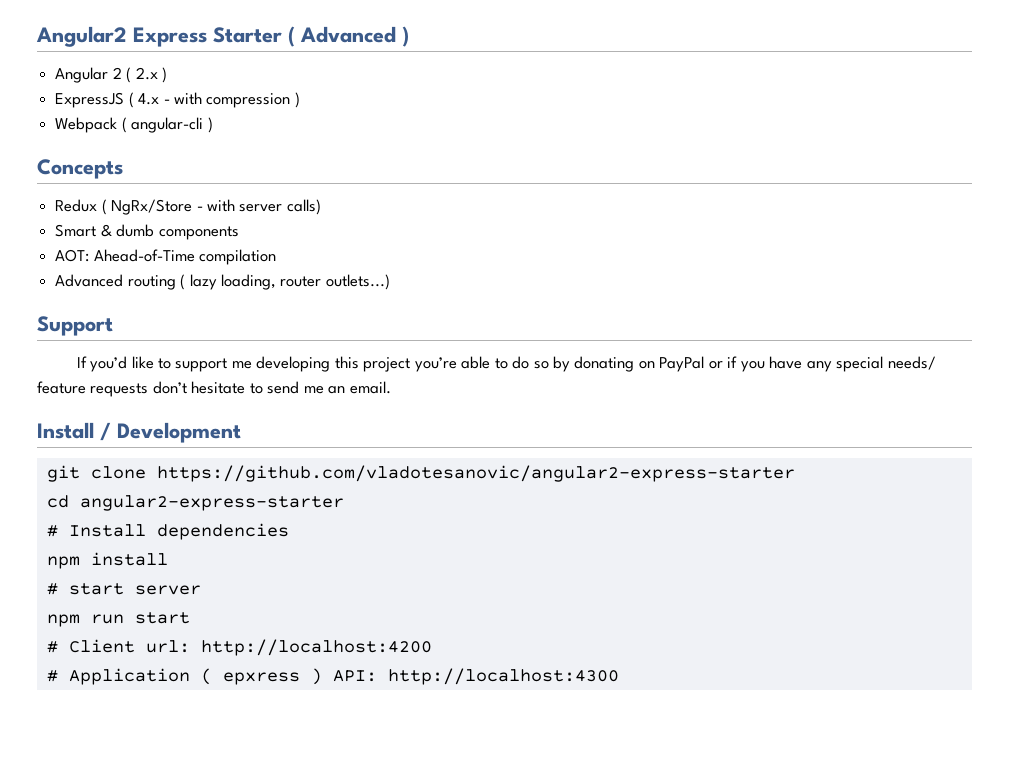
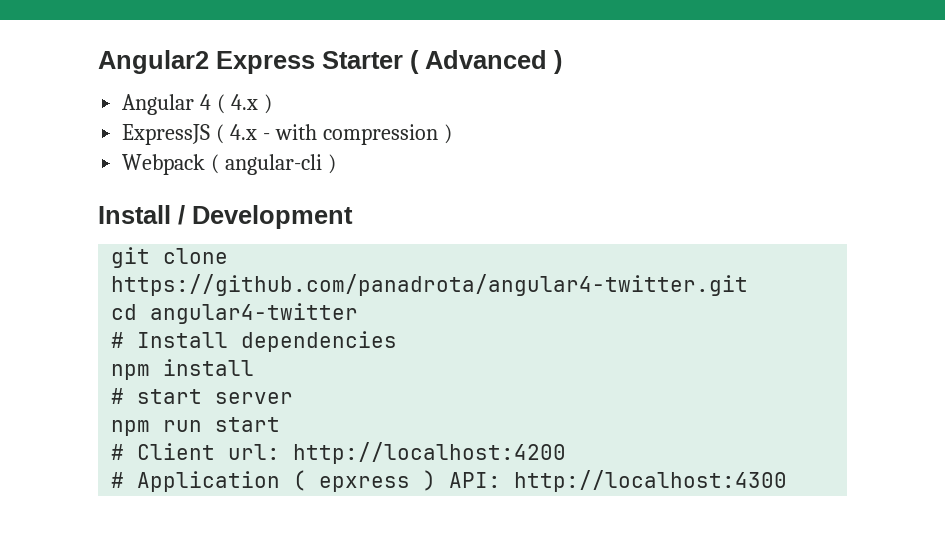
- Angular 2 ( 2.x )
+ Angular 4 ( 4.x )
- Concepts
- Redux ( NgRx/Store - with server calls)
- Smart & dumb components
- AOT: Ahead-of-Time compilation
- Advanced routing ( lazy loading, router outlets...)
- Support
- If you’d like to support me developing this project you’re able to do so by donating on PayPal or if you have any special needs/ feature requests don’t hesitate to send me an email.
- git clone https://github.com/vladotesanovic/angular2-express-starter
+ git clone https://github.com/panadrota/angular4-twitter.git
- cd angular2-express-starter
+ cd angular4-twitter

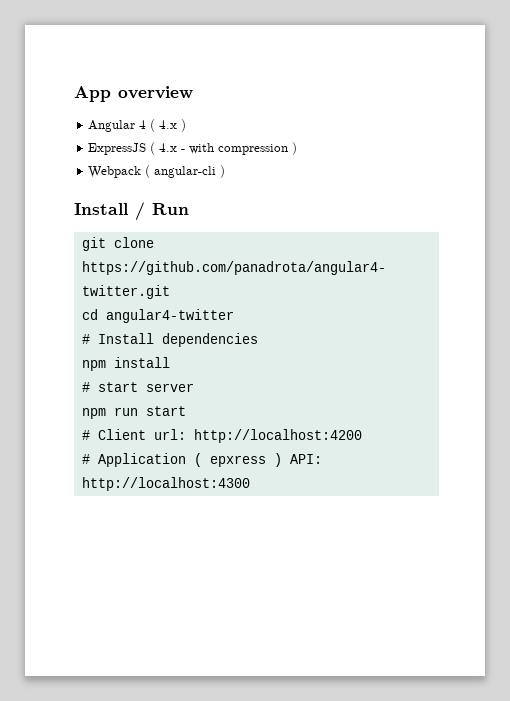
- Angular2 Express Starter ( Advanced )
+ App overview
- Install / Development
+ Install / Run

